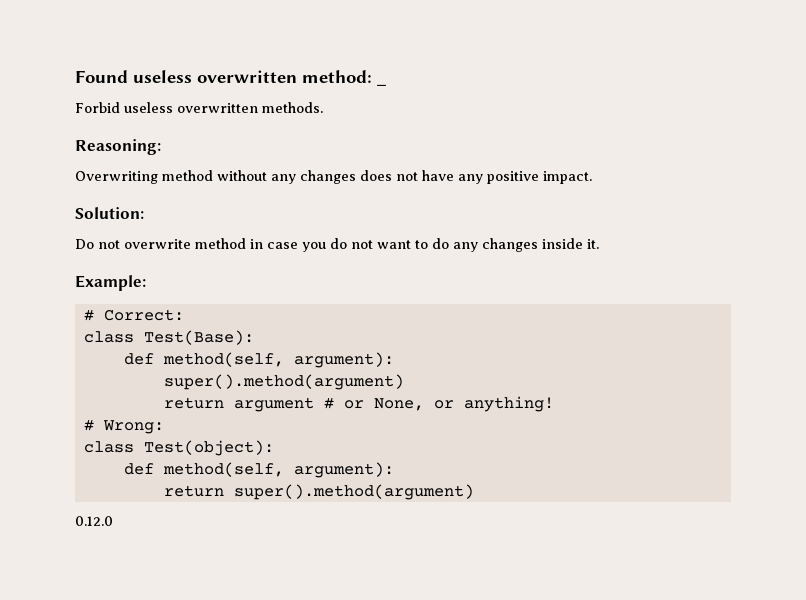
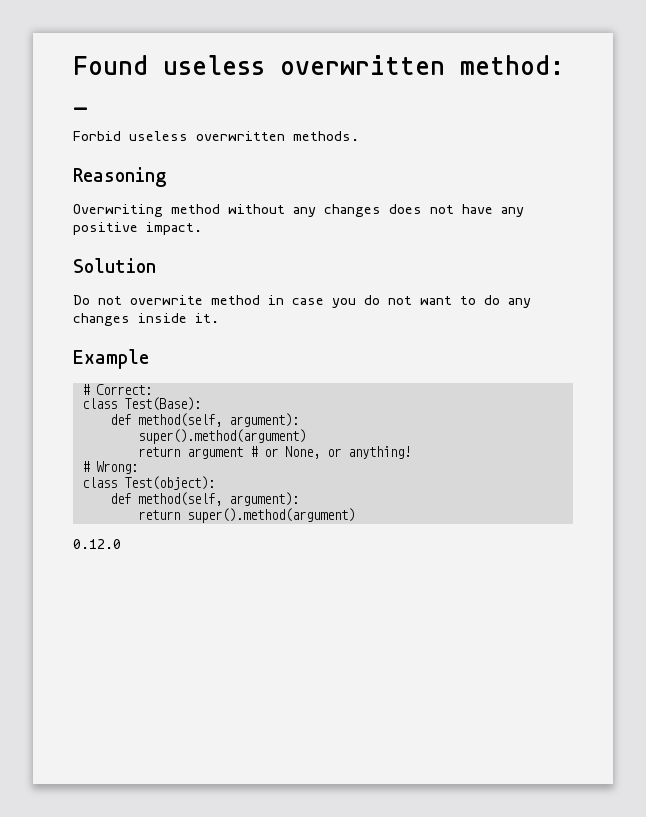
- Reasoning:
+ Reasoning
- Solution:
+ Solution
- Example:
+ Example

